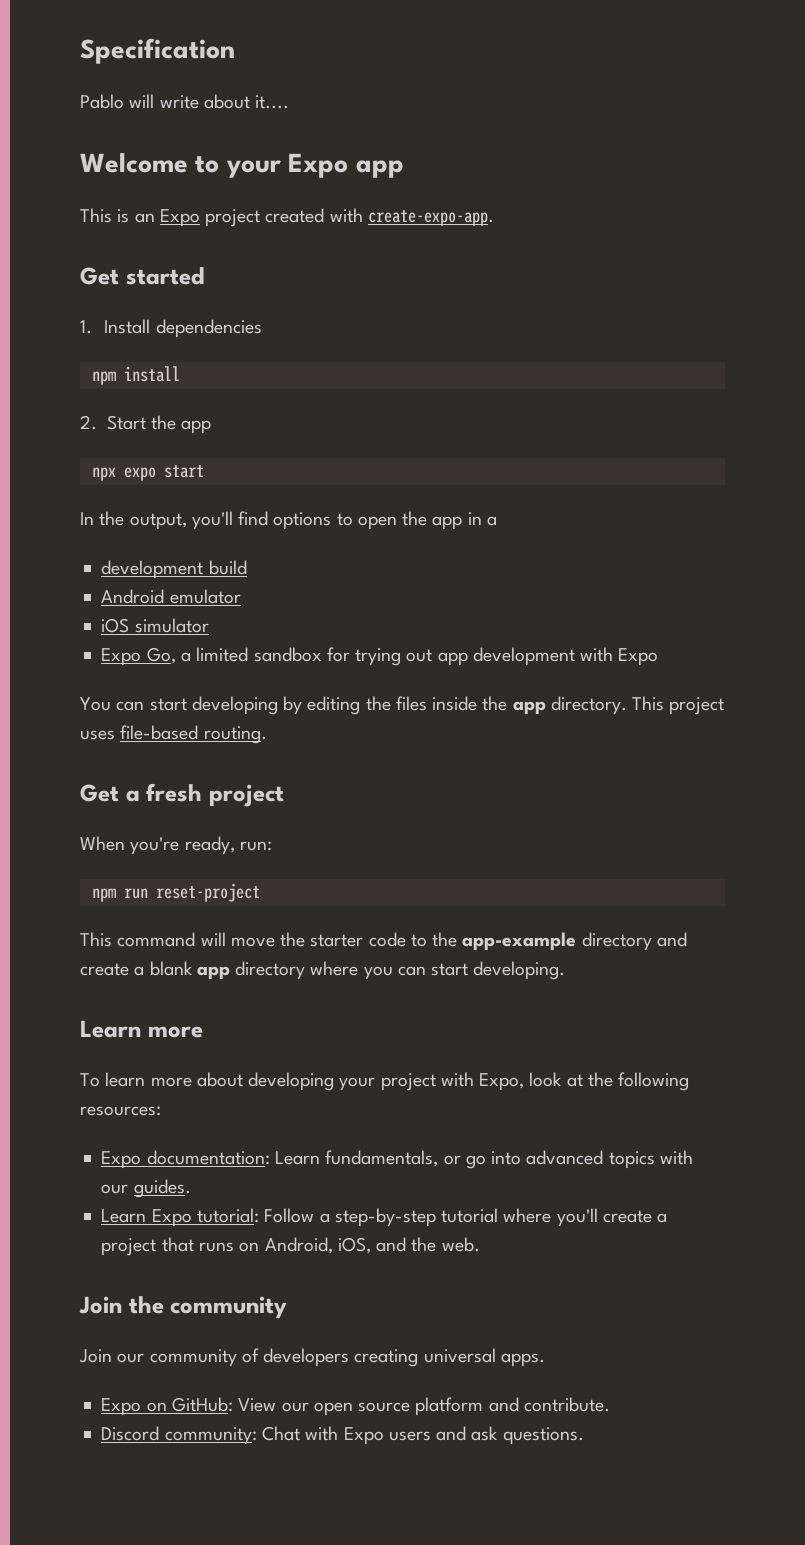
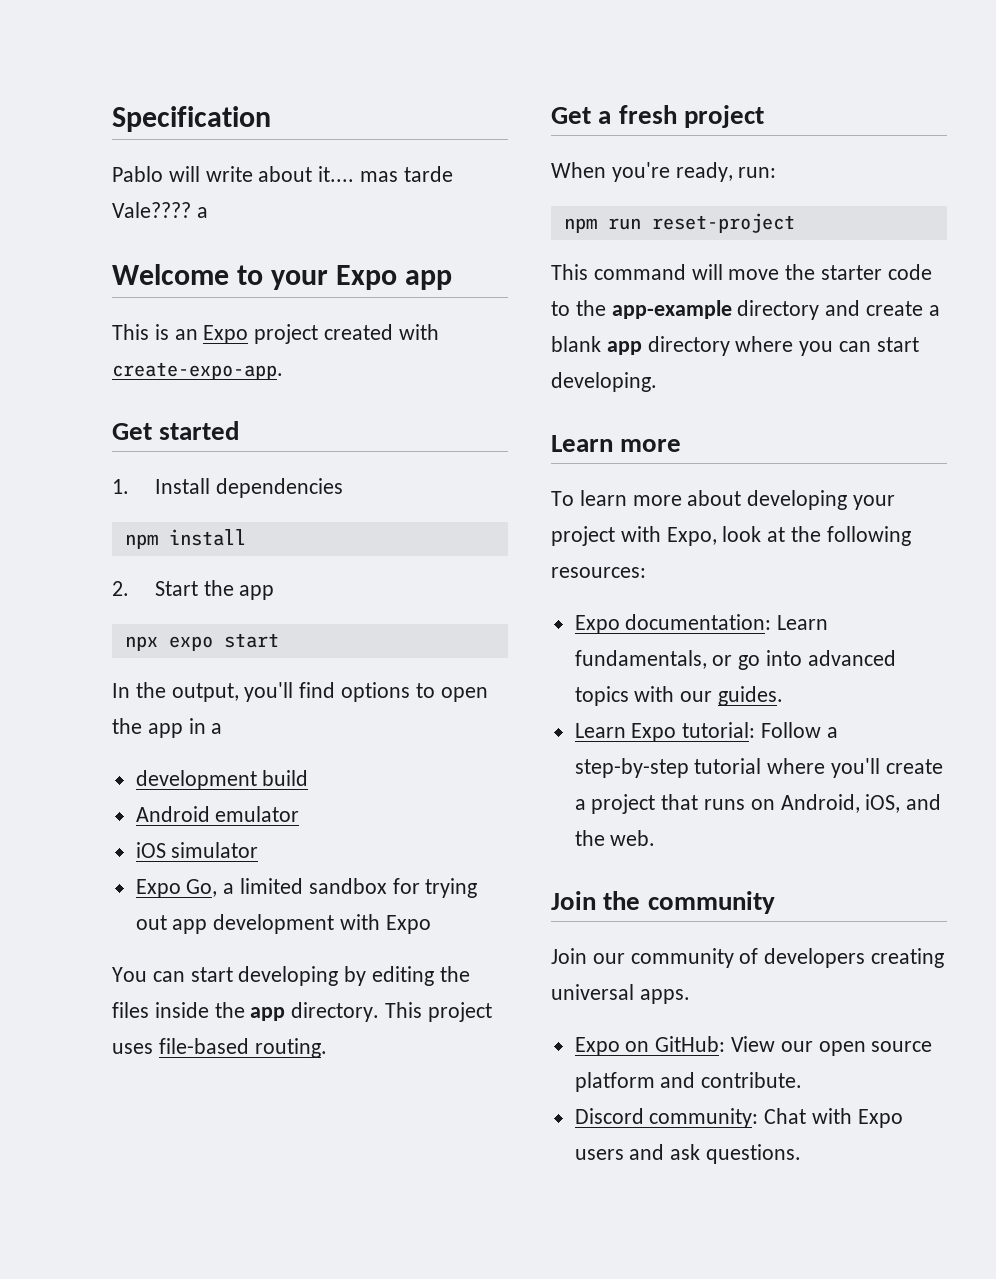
- Pablo will write about it....
+ Pablo will write about it.... mas tarde Vale???? a

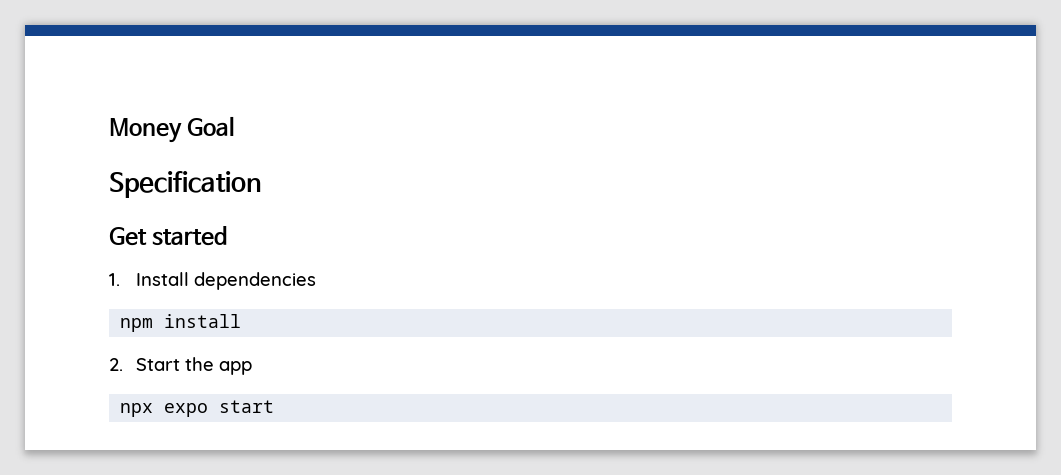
+ Money Goal
- Pablo will write about it.... mas tarde Vale???? a
- Welcome to your Expo app
- This is an Expo project created with create-expo-app.
- In the output, you'll find options to open the app in a
- development build
- Android emulator
- iOS simulator
- Expo Go, a limited sandbox for trying out app development with Expo
- You can start developing by editing the files inside the app directory. This project uses file-based routing.
- Get a fresh project
- When you're ready, run:
- npm run reset-project
- This command will move the starter code to the app-example directory and create a blank app directory where you can start developing.
- Learn more
- To learn more about developing your project with Expo, look at the following resources:
- Expo documentation: Learn fundamentals, or go into advanced topics with our guides.
- Learn Expo tutorial: Follow a step-by-step tutorial where you'll create a project that runs on Android, iOS, and the web.
- Join the community
- Join our community of developers creating universal apps.
- Expo on GitHub: View our open source platform and contribute.
- Discord community: Chat with Expo users and ask questions.

